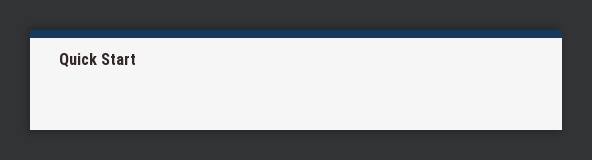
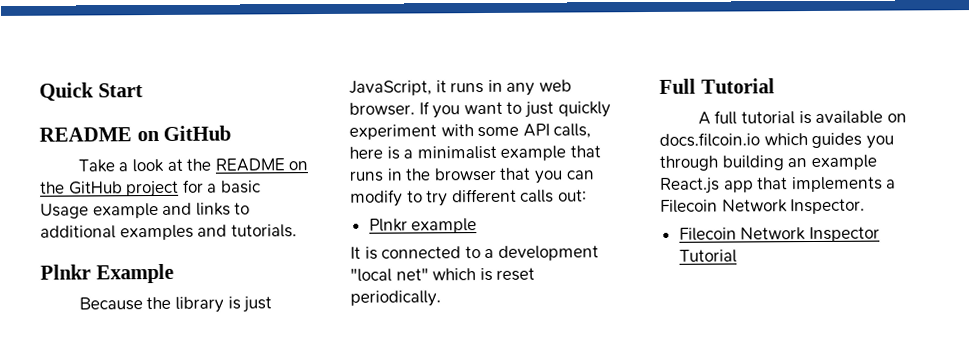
+ README on GitHub
+ Take a look at the README on the GitHub project for a basic Usage example and links to additional examples and tutorials.
+ Plnkr Example
+ Because the library is just JavaScript, it runs in any web browser. If you want to just quickly experiment with some API calls, here is a minimalist example that runs in the browser that you can modify to try different calls out:
+ Plnkr example
+ It is connected to a development "local net" which is reset periodically.
+ Full Tutorial
+ A full tutorial is available on docs.filcoin.io which guides you through building an example React.js app that implements a Filecoin Network Inspector.
+ Filecoin Network Inspector Tutorial

